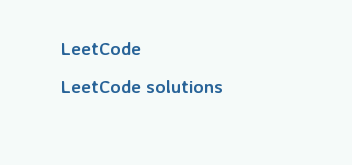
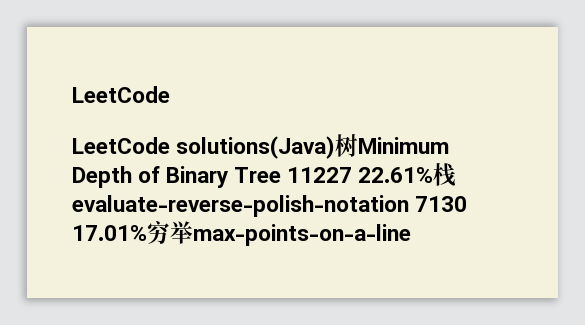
- LeetCode solutions
+ LeetCode solutions(Java)树Minimum Depth of Binary Tree 11227 22.61%栈evaluate-reverse-polish-notation 7130 17.01%穷举max-points-on-a-line

